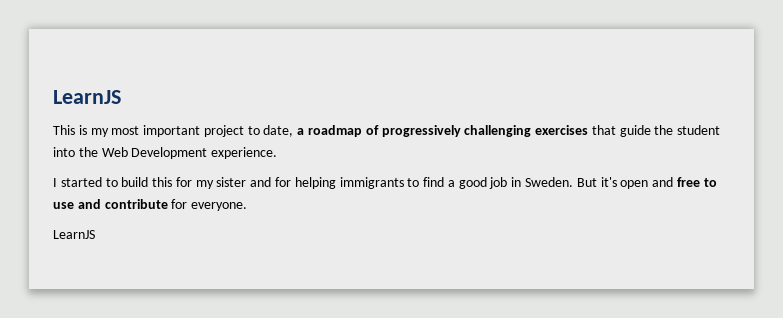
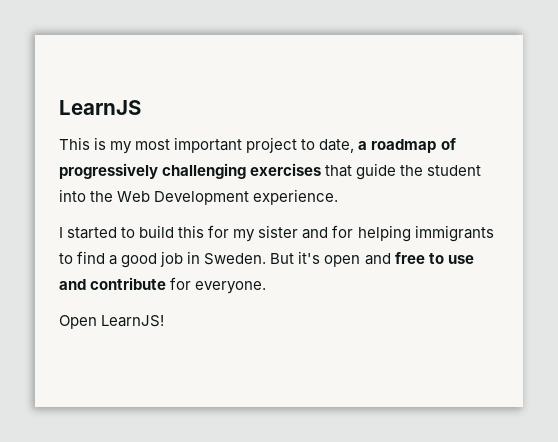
  But it's open and free to use and contribute for everyone.
- LearnJS
+ Open LearnJS!

